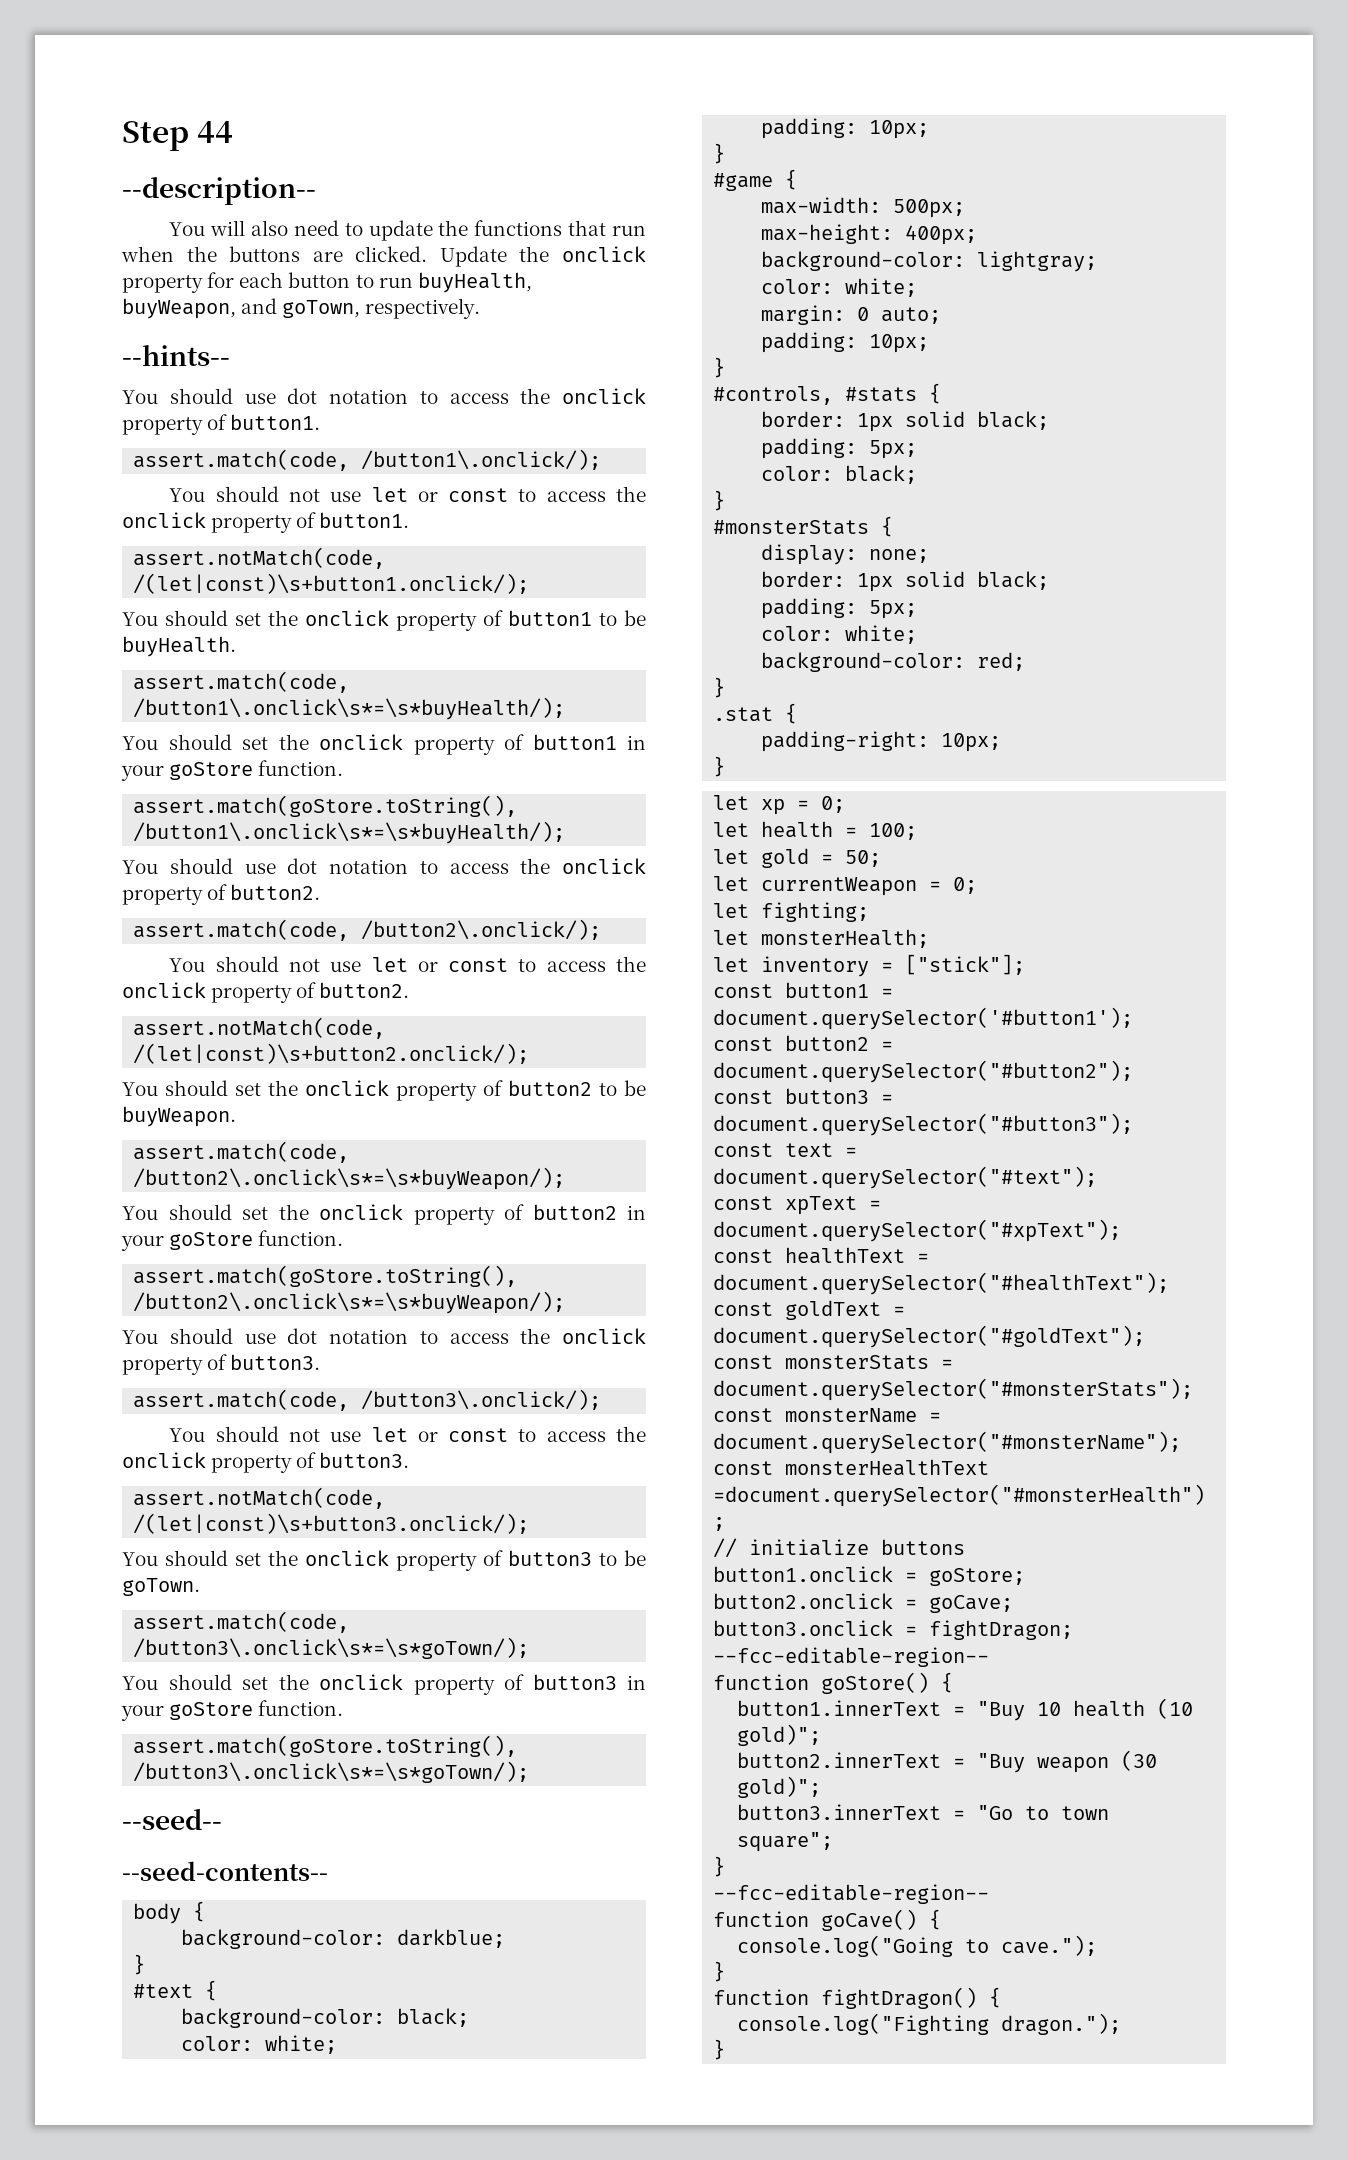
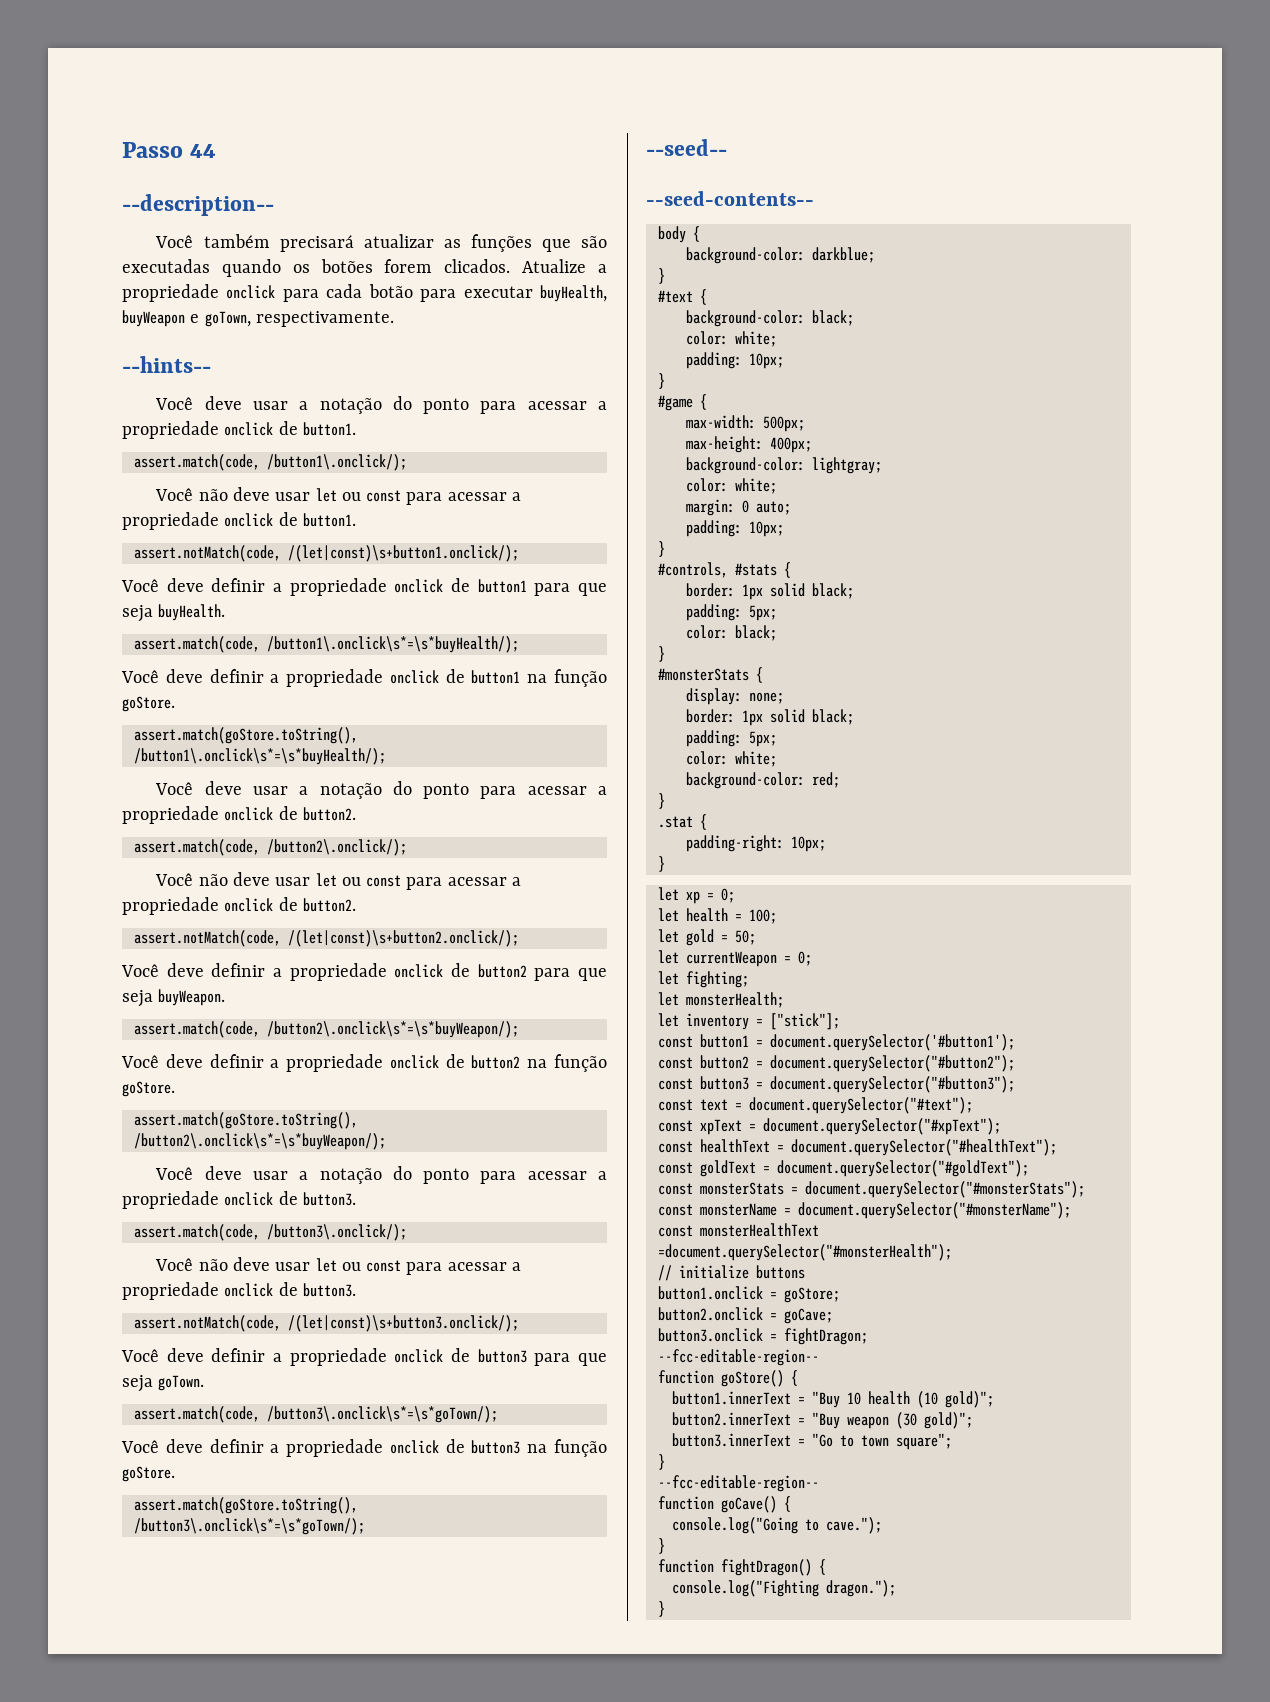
- Step 44
+ Passo 44
- You will also need to update the functions that run when the buttons are clicked. Update the onclick property for each button to run buyHealth, buyWeapon, and goTown, respectively.
+ Você também precisará atualizar as funções que são executadas quando os botões forem clicados. Atualize a propriedade onclick para cada botão para executar buyHealth, buyWeapon e goTown, respectivamente.
  --hints--
- You should use dot notation to access the onclick property of button1.
+ Você deve usar a notação do ponto para acessar a propriedade onclick de button1.
  assert.match(code, /button1\.onclick/);
- You should not use let or const to access the onclick property of button1.
+ Você não deve usar let ou const para acessar a propriedade onclick de button1.
  assert.notMatch(code, /(let|const)\s+button1.onclick/);
- You should set the onclick property of button1 to be buyHealth.
+ Você deve definir a propriedade onclick de button1 para que seja buyHealth.
  assert.match(code, /button1\.onclick\s*=\s*buyHealth/);
- You should set the onclick property of button1 in your goStore function.
+ Você deve definir a propriedade onclick de button1 na função goStore.
  assert.match(goStore.toString(), /button1\.onclick\s*=\s*buyHealth/);
- You should use dot notation to access the onclick property of button2.
+ Você deve usar a notação do ponto para acessar a propriedade onclick de button2.
  assert.match(code, /button2\.onclick/);
- You should not use let or const to access the onclick property of button2.
+ Você não deve usar let ou const para acessar a propriedade onclick de button2.
  assert.notMatch(code, /(let|const)\s+button2.onclick/);
- You should set the onclick property of button2 to be buyWeapon.
+ Você deve definir a propriedade onclick de button2 para que seja buyWeapon.
  assert.match(code, /button2\.onclick\s*=\s*buyWeapon/);
- You should set the onclick property of button2 in your goStore function.
+ Você deve definir a propriedade onclick de button2 na função goStore.
  assert.match(goStore.toString(), /button2\.onclick\s*=\s*buyWeapon/);
- You should use dot notation to access the onclick property of button3.
+ Você deve usar a notação do ponto para acessar a propriedade onclick de button3.
  assert.match(code, /button3\.onclick/);
- You should not use let or const to access the onclick property of button3.
+ Você não deve usar let ou const para acessar a propriedade onclick de button3.
  assert.notMatch(code, /(let|const)\s+button3.onclick/);
- You should set the onclick property of button3 to be goTown.
+ Você deve definir a propriedade onclick de button3 para que seja goTown.
  assert.match(code, /button3\.onclick\s*=\s*goTown/);
- You should set the onclick property of button3 in your goStore function.
+ Você deve definir a propriedade onclick de button3 na função goStore.

